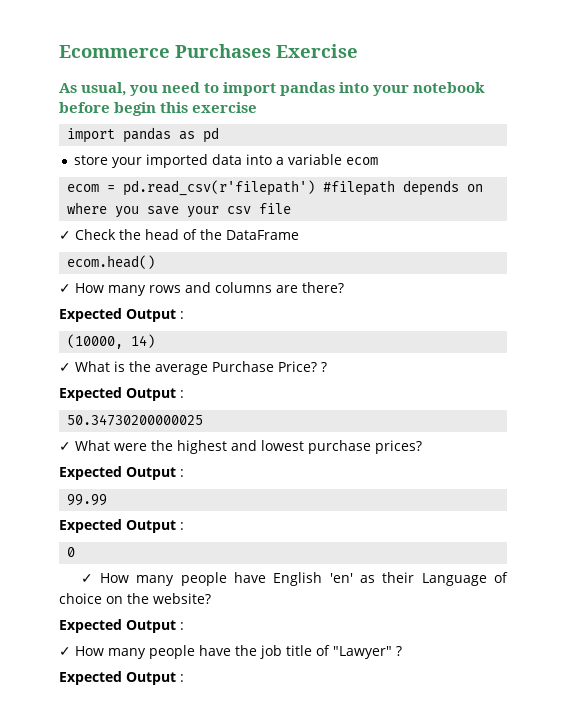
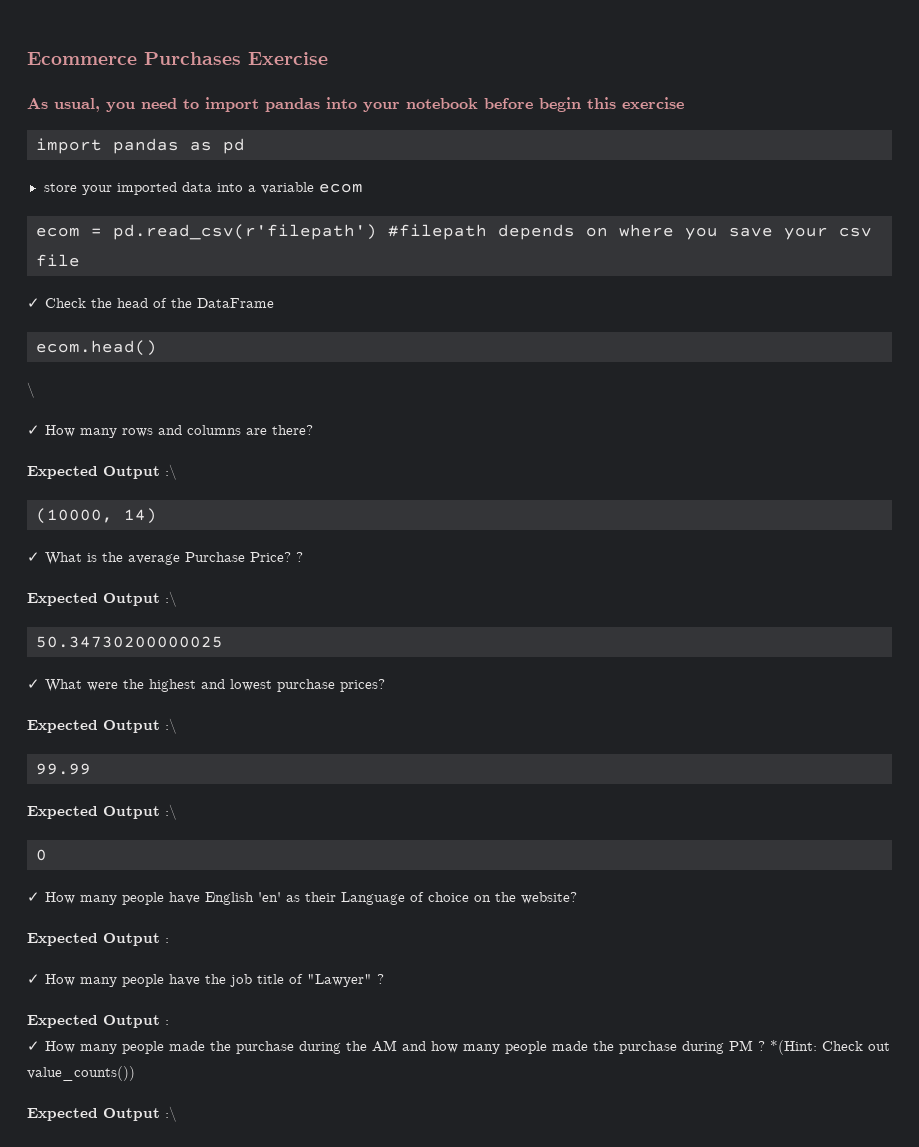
+ \
  ✓ How many rows and columns are there?
- Expected Output :
+ Expected Output :\
  ✓ What is the average Purchase Price? ?
- Expected Output :
+ Expected Output :\
  ✓ What were the highest and lowest purchase prices?
- Expected Output :
+ Expected Output :\
  99.99
- Expected Output :
+ Expected Output :\
+ ✓ How many people made the purchase during the AM and how many people made the purchase during PM ? *(Hint: Check out value_counts())
+ Expected Output :\

